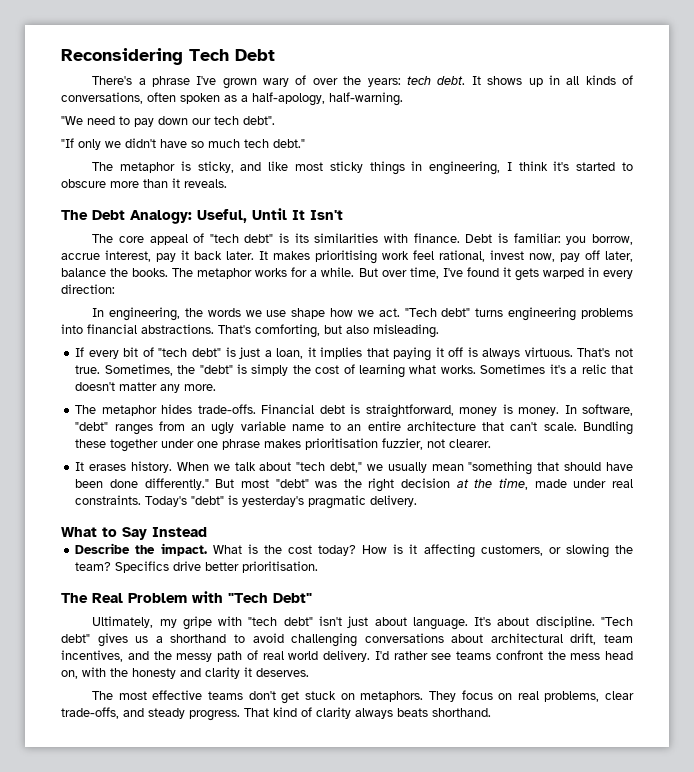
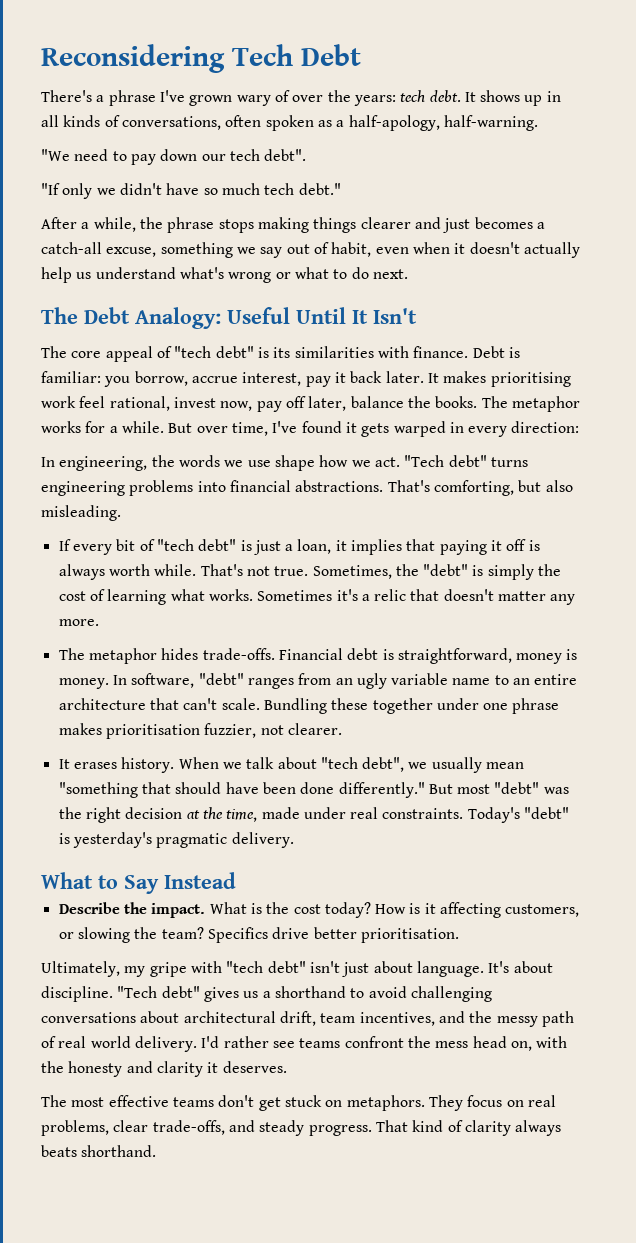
- The metaphor is sticky, and like most sticky things in engineering, I think it's started to obscure more than it reveals.
+ After a while, the phrase stops making things clearer and just becomes a catch-all excuse, something we say out of habit, even when it doesn't actually help us understand what's wrong or what to do next.
- The Debt Analogy: Useful, Until It Isn't
+ The Debt Analogy: Useful Until It Isn't
- If every bit of "tech debt" is just a loan, it implies that paying it off is always virtuous.
+ If every bit of "tech debt" is just a loan, it implies that paying it off is always worth while.
- When we talk about "tech debt," we usually mean "something that should have been done differently."
+ When we talk about "tech debt", we usually mean "something that should have been done differently."
- The Real Problem with "Tech Debt"

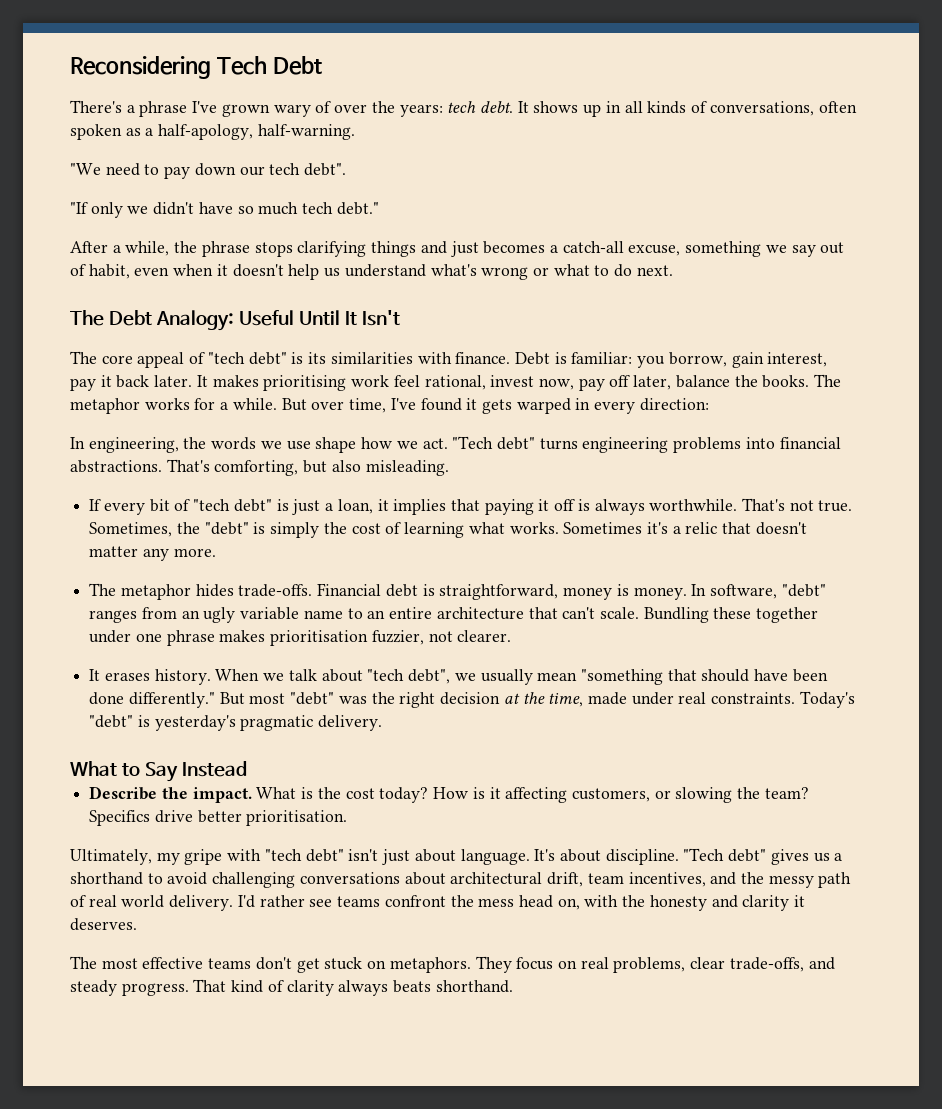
- After a while, the phrase stops making things clearer and just becomes a catch-all excuse, something we say out of habit, even when it doesn't actually help us understand what's wrong or what to do next.
+ After a while, the phrase stops clarifying things and just becomes a catch-all excuse, something we say out of habit, even when it doesn't help us understand what's wrong or what to do next.
- Debt is familiar: you borrow, accrue interest, pay it back later.
+ Debt is familiar: you borrow, gain interest, pay it back later.
- If every bit of "tech debt" is just a loan, it implies that paying it off is always worth while.
+ If every bit of "tech debt" is just a loan, it implies that paying it off is always worthwhile.

